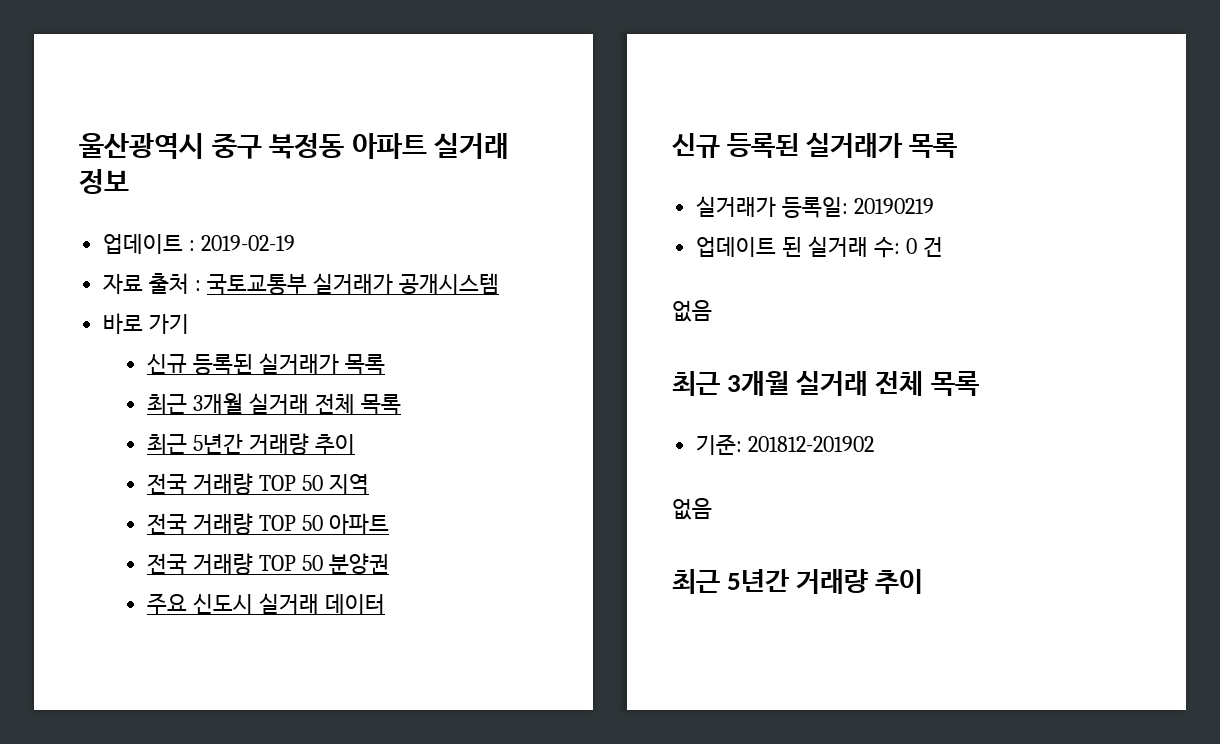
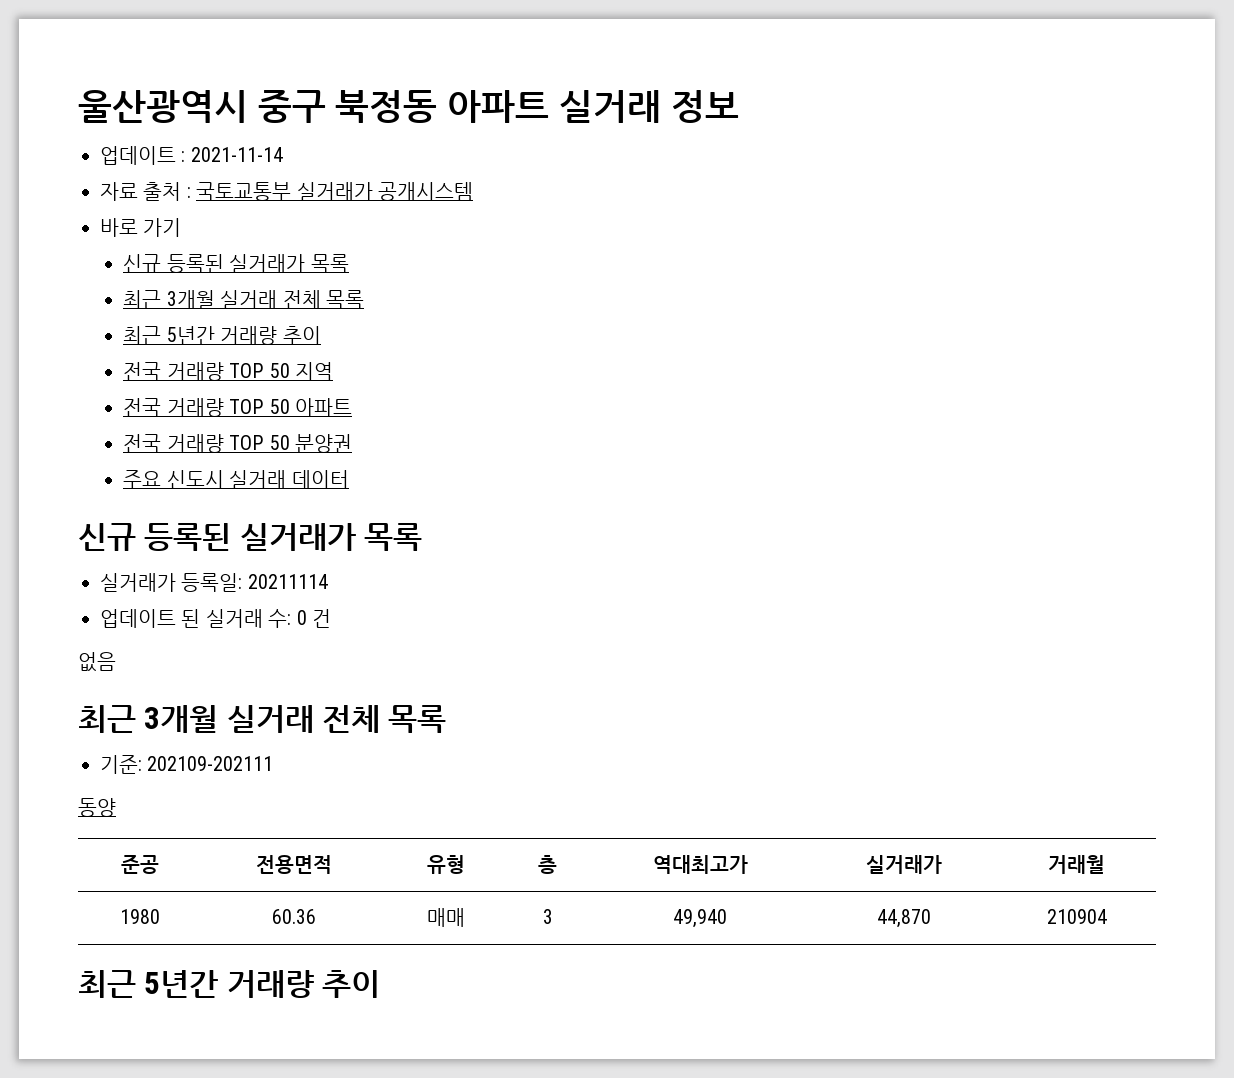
- 업데이트 : 2019-02-19
+ 업데이트 : 2021-11-14
- 실거래가 등록일: 20190219
+ 실거래가 등록일: 20211114
- 기준: 201812-201902
- 없음
+ 기준: 202109-202111
+ 동양
+ 준공 | 전용면적 | 유형 | 층 | 역대최고가 | 실거래가 | 거래월
+ 1980 | 60.36 | 매매 | 3 | 49,940 | 44,870 | 210904

